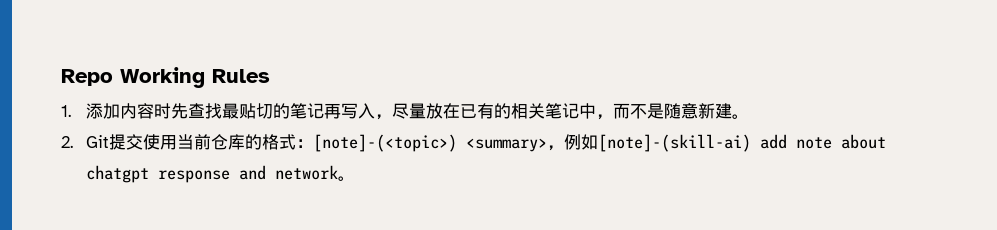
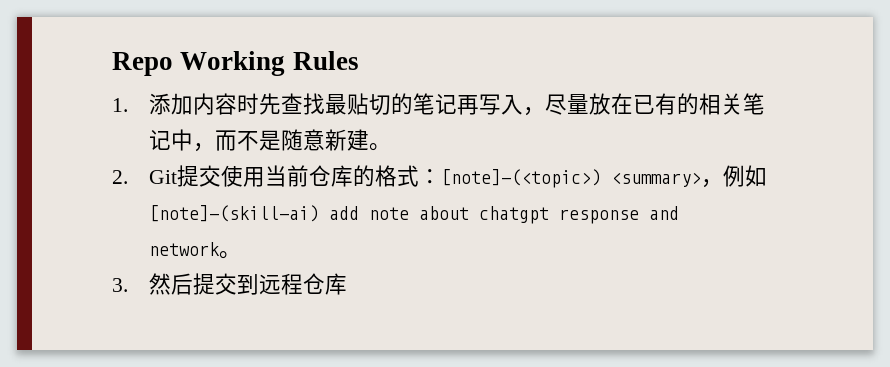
+ 3.然后提交到远程仓库

